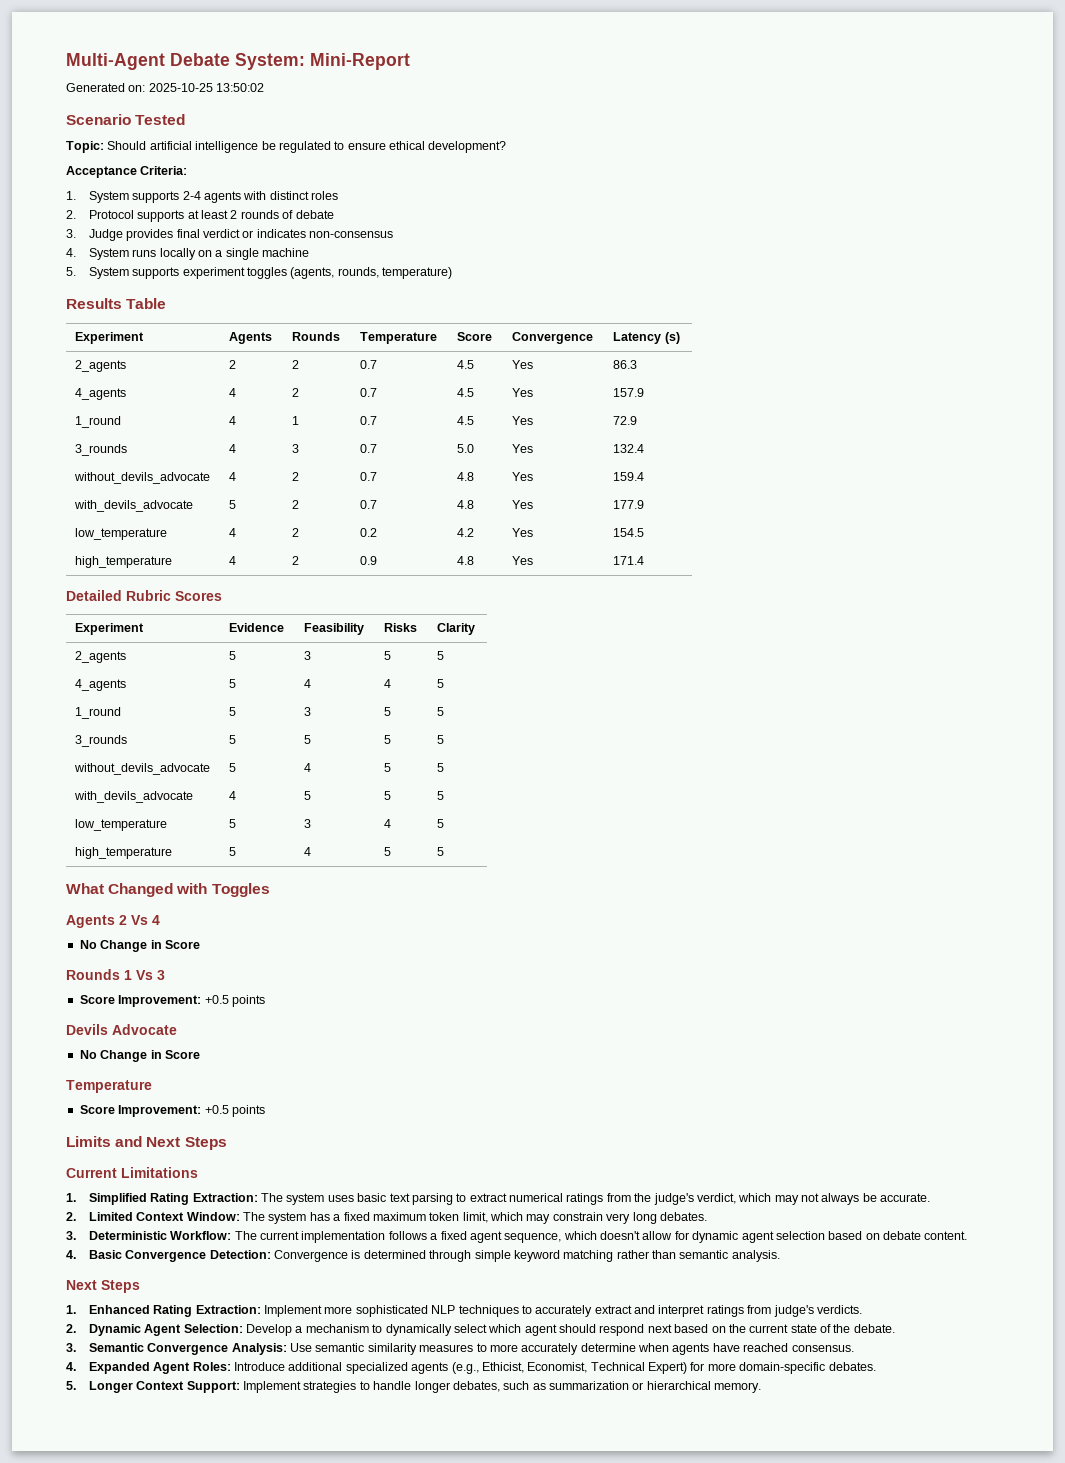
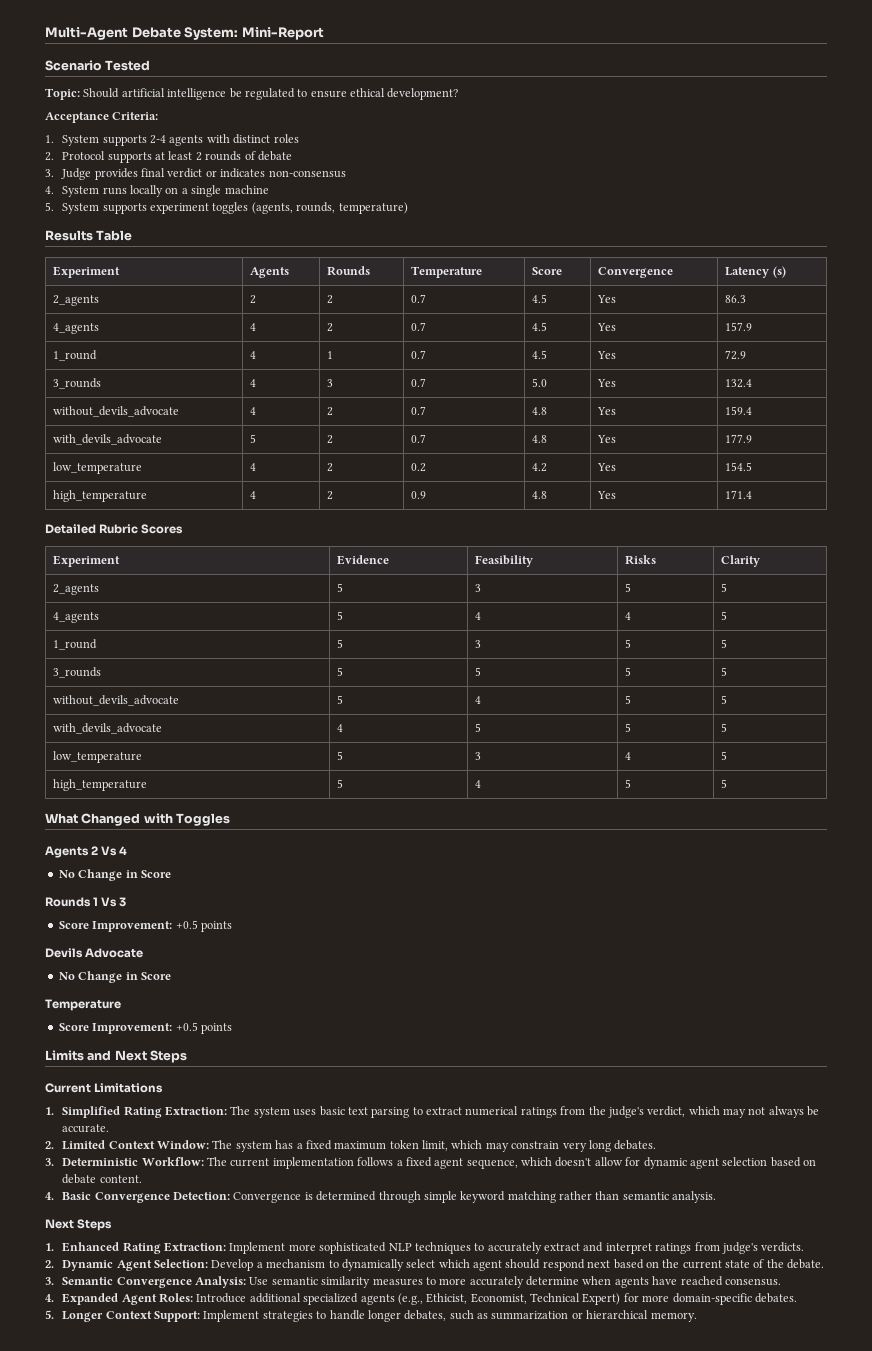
- Generated on: 2025-10-25 13:50:02

